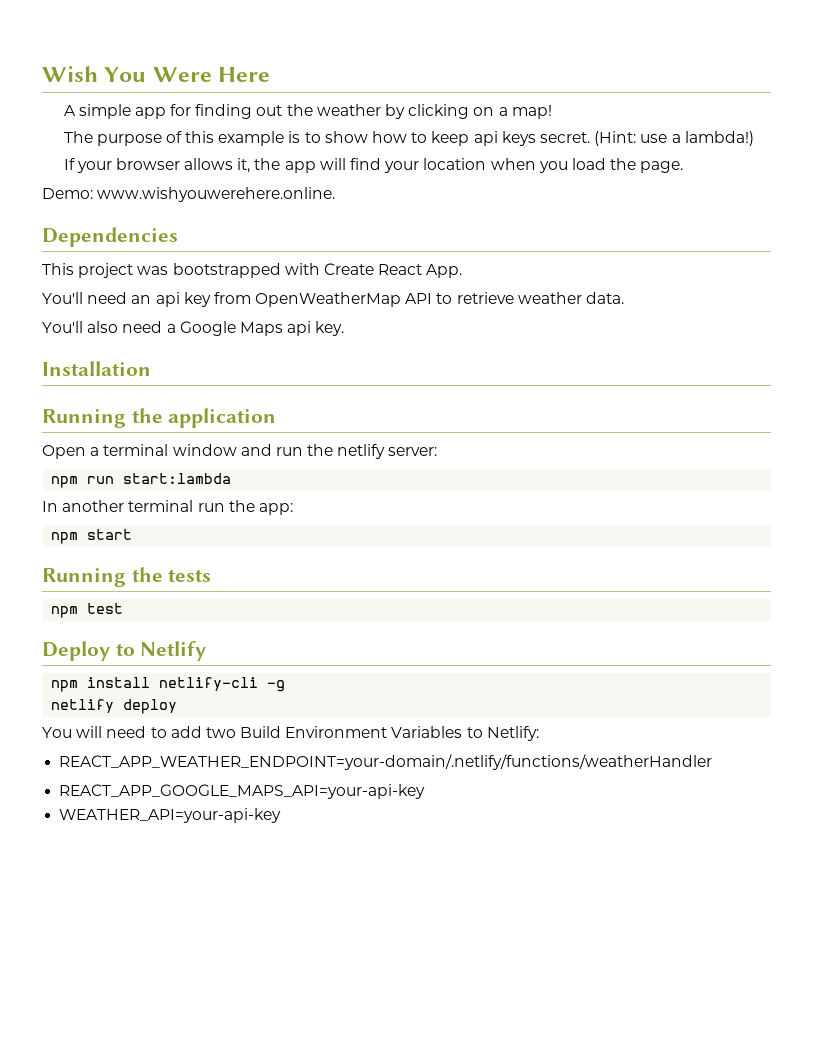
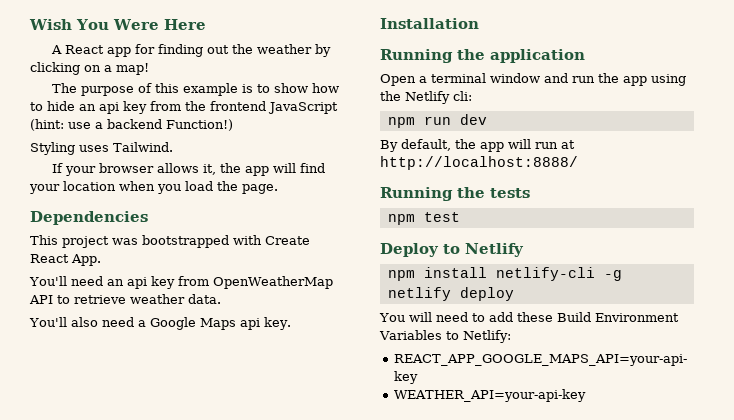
- A simple app for finding out the weather by clicking on a map!
+ A React app for finding out the weather by clicking on a map!
- The purpose of this example is to show how to keep api keys secret. (Hint: use a lambda!)
+ The purpose of this example is to show how to hide an api key from the frontend JavaScript (hint: use a backend Function!)
+ Styling uses Tailwind.
- Demo: www.wishyouwerehere.online.
- Open a terminal window and run the netlify server:
- npm run start:lambda
- In another terminal run the app:
- npm start
+ Open a terminal window and run the app using the Netlify cli:
+ npm run dev
+ By default, the app will run at http://localhost:8888/
- You will need to add two Build Environment Variables to Netlify:
+ You will need to add these Build Environment Variables to Netlify:
- REACT_APP_WEATHER_ENDPOINT=your-domain/.netlify/functions/weatherHandler

